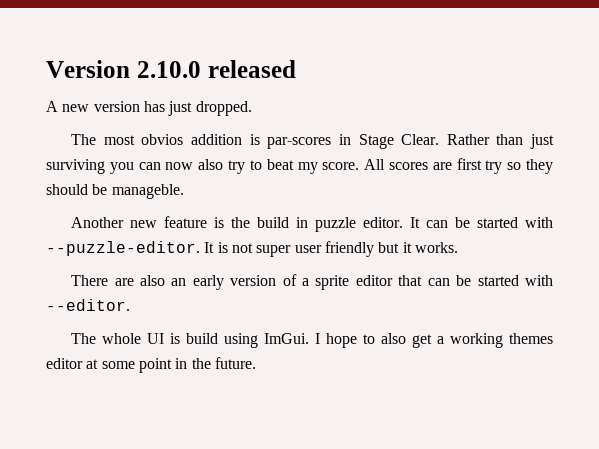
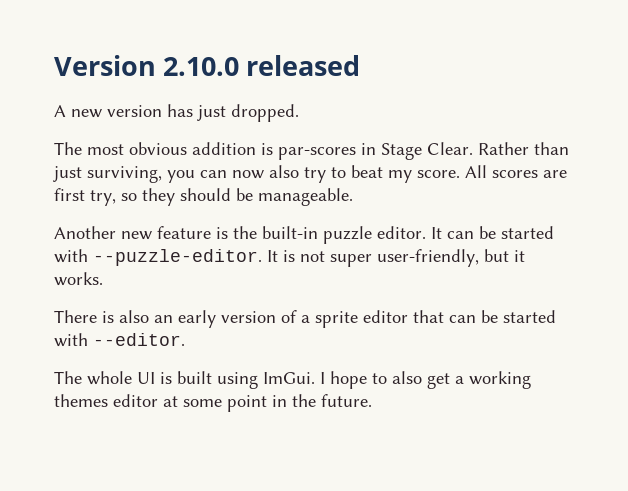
- The most obvios addition is par-scores in Stage Clear.
+ The most obvious addition is par-scores in Stage Clear.
- Rather than just surviving you can now also try to beat my score.
+ Rather than just surviving, you can now also try to beat my score.
- All scores are first try so they should be manageble.
+ All scores are first try, so they should be manageable.
- Another new feature is the build in puzzle editor.
+ Another new feature is the built-in puzzle editor.
- It is not super user friendly but it works.
+ It is not super user-friendly, but it works.
- There are also an early version of a sprite editor that can be started with --editor.
+ There is also an early version of a sprite editor that can be started with --editor.
- The whole UI is build using ImGui.
+ The whole UI is built using ImGui.

